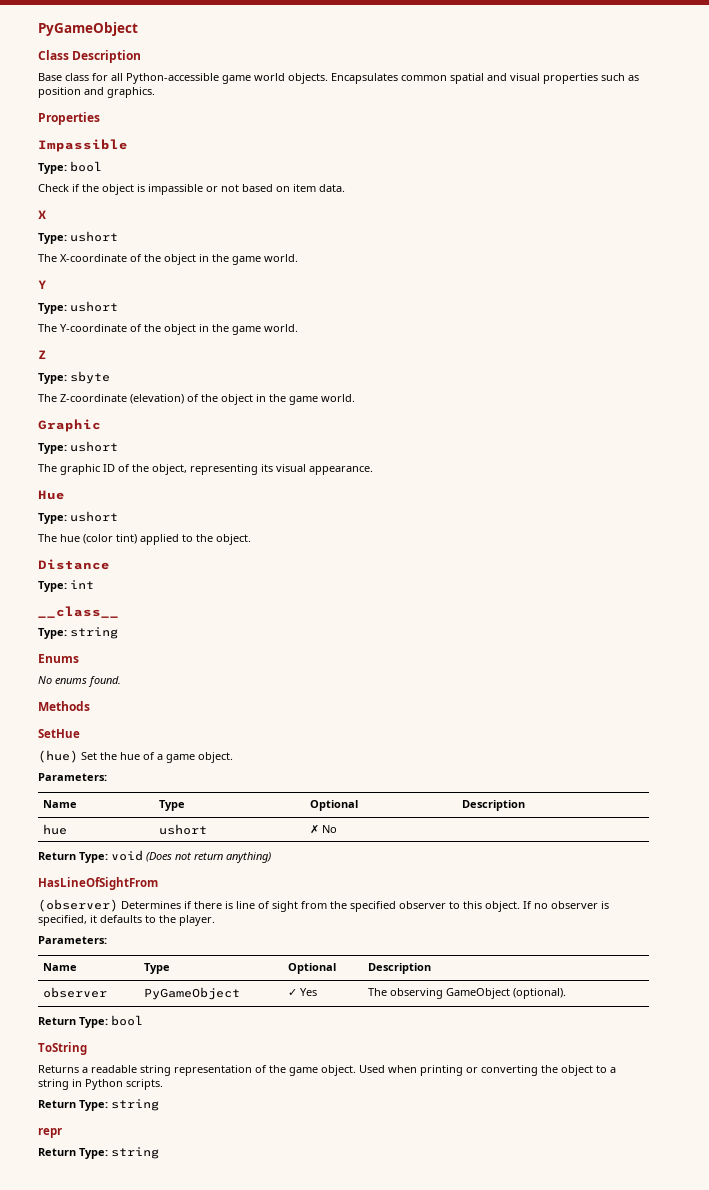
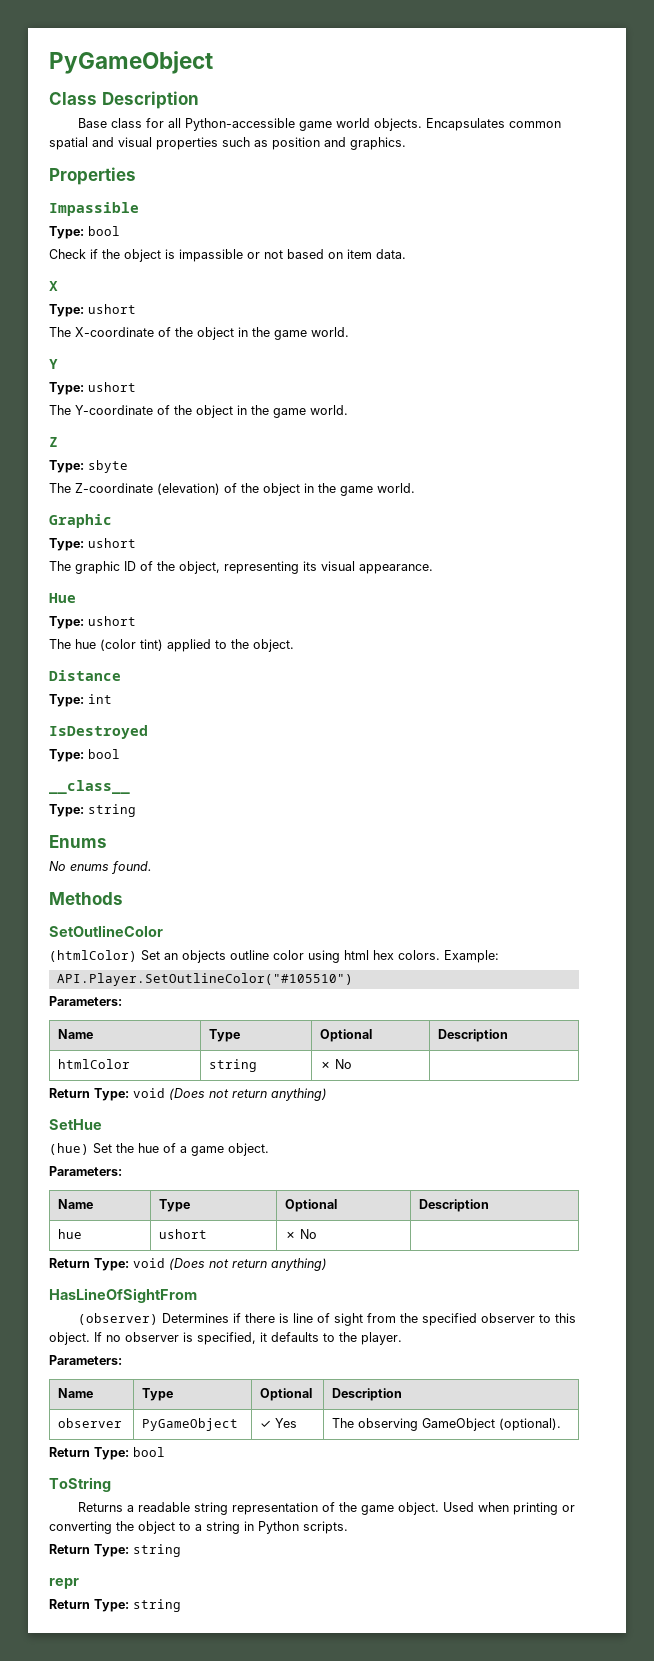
+ IsDestroyed
+ Type: bool
+ SetOutlineColor
+ (htmlColor) Set an objects outline color using html hex colors. Example:
+ API.Player.SetOutlineColor("#105510")
+ Parameters:
+ Name | Type | Optional | Description
+ htmlColor | string | ✗ No |
+ Return Type: void (Does not return anything)

